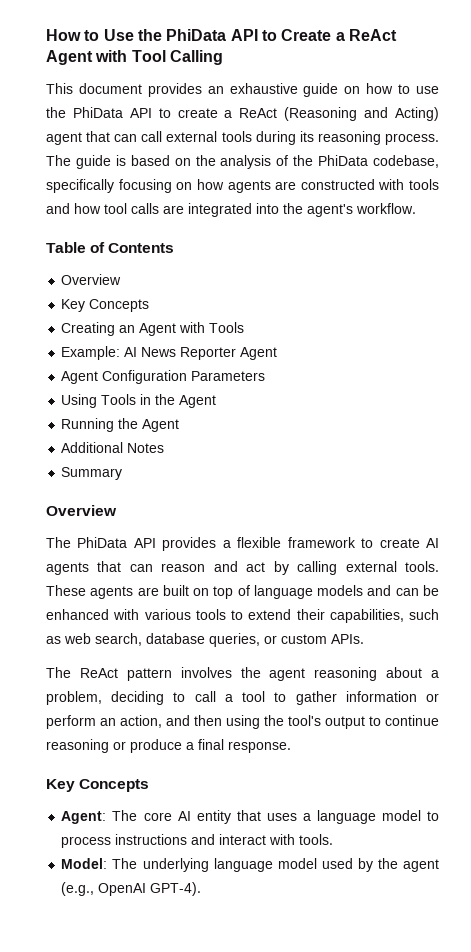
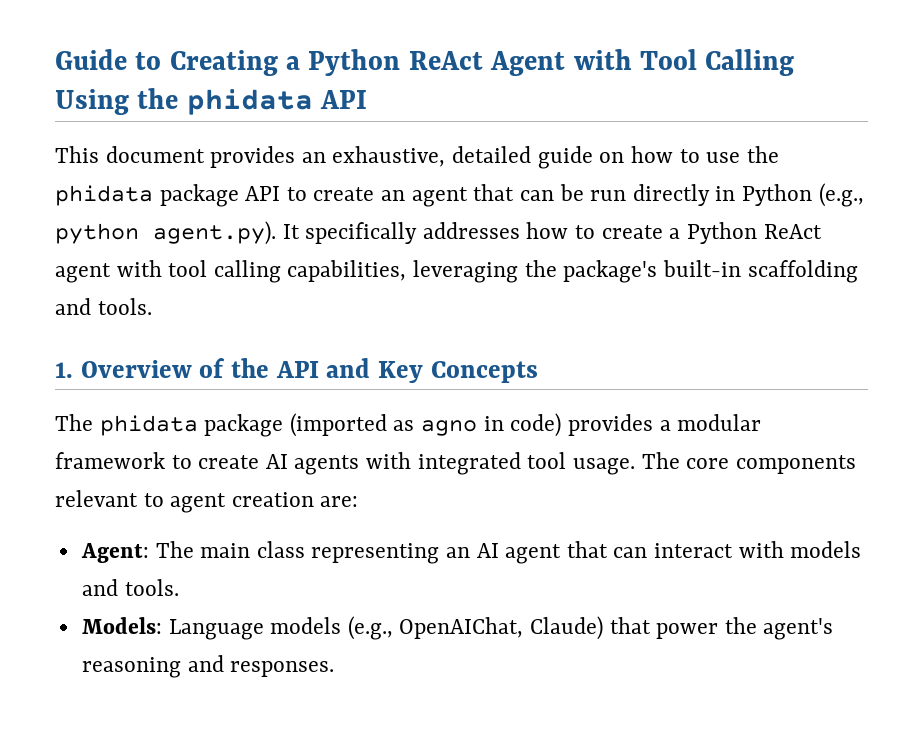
- How to Use the PhiData API to Create a ReAct Agent with Tool Calling
+ Guide to Creating a Python ReAct Agent with Tool Calling Using the phidata API
- This document provides an exhaustive guide on how to use the PhiData API to create a ReAct (Reasoning and Acting) agent that can call external tools during its reasoning process. The guide is based on the analysis of the PhiData codebase, specifically focusing on how agents are constructed with tools and how tool calls are integrated into the agent's workflow.
- Table of Contents
- Overview
- Key Concepts
- Creating an Agent with Tools
- Example: AI News Reporter Agent
- Agent Configuration Parameters
- Using Tools in the Agent
- Running the Agent
- Additional Notes
- Summary
- Overview
- The PhiData API provides a flexible framework to create AI agents that can reason and act by calling external tools. These agents are built on top of language models and can be enhanced with various tools to extend their capabilities, such as web search, database queries, or custom APIs.
- The ReAct pattern involves the agent reasoning about a problem, deciding to call a tool to gather information or perform an action, and then using the tool's output to continue reasoning or produce a final response.
- Key Concepts
- Agent: The core AI entity that uses a language model to process instructions and interact with tools.
- Model: The underlying language model used by the agent (e.g., OpenAI GPT-4).
+ This document provides an exhaustive, detailed guide on how to use the phidata package API to create an agent that can be run directly in Python (e.g., python agent.py). It specifically addresses how to create a Python ReAct agent with tool calling capabilities, leveraging the package's built-in scaffolding and tools.
+ 1. Overview of the API and Key Concepts
+ The phidata package (imported as agno in code) provides a modular framework to create AI agents with integrated tool usage. The core components relevant to agent creation are:
+ Agent: The main class representing an AI agent that can interact with models and tools.
+ Models: Language models (e.g., OpenAIChat, Claude) that power the agent's reasoning and responses.

